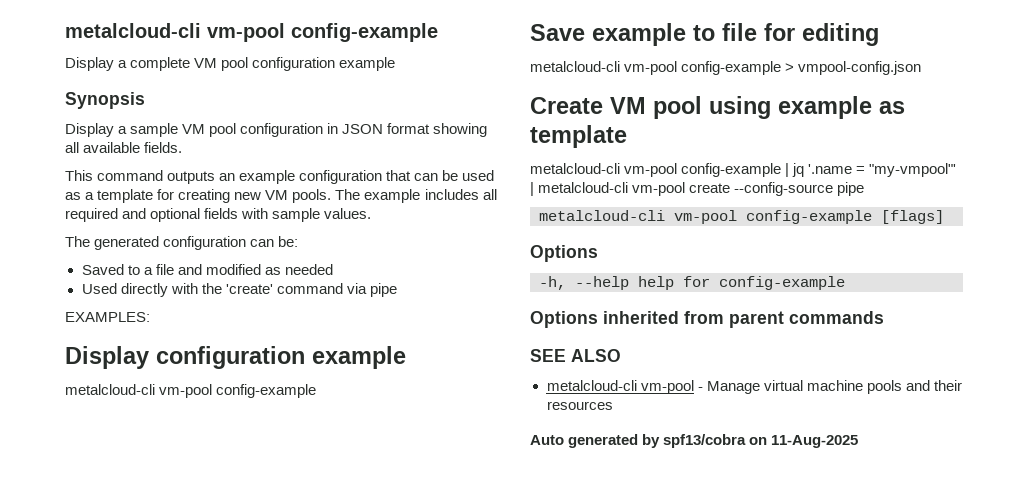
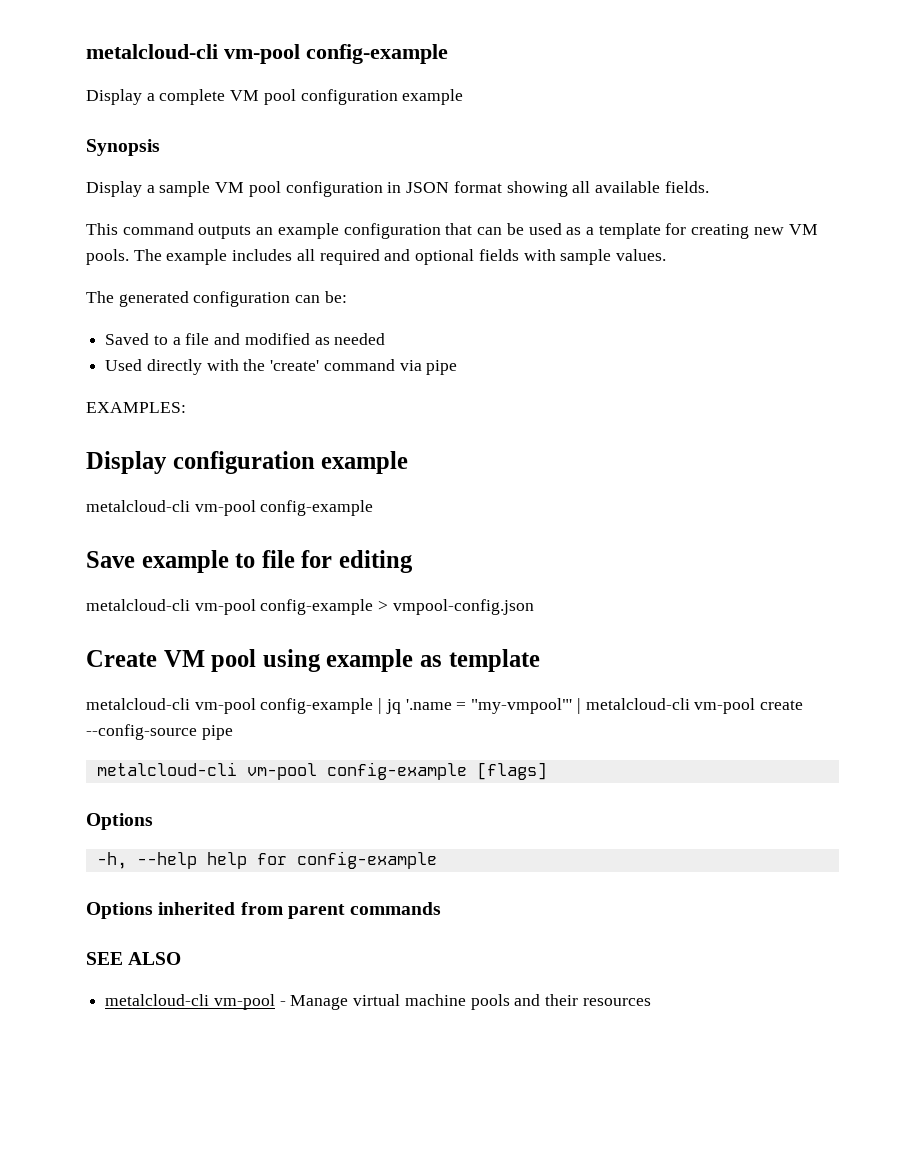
- Auto generated by spf13/cobra on 11-Aug-2025

